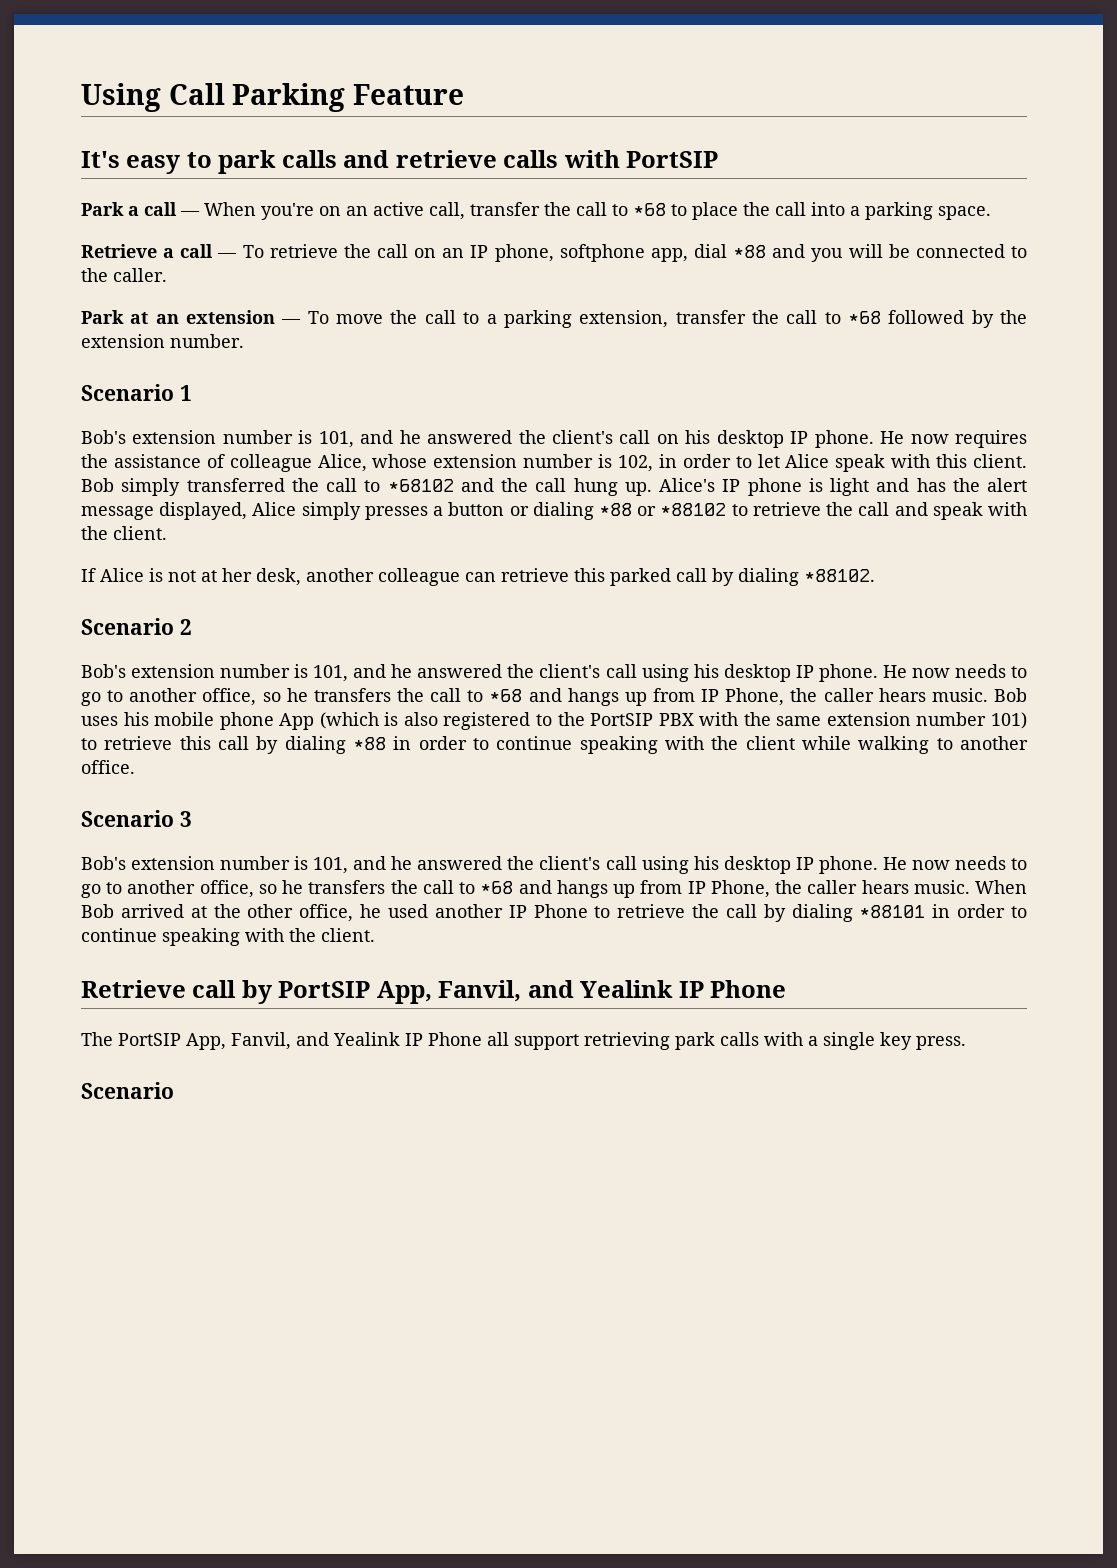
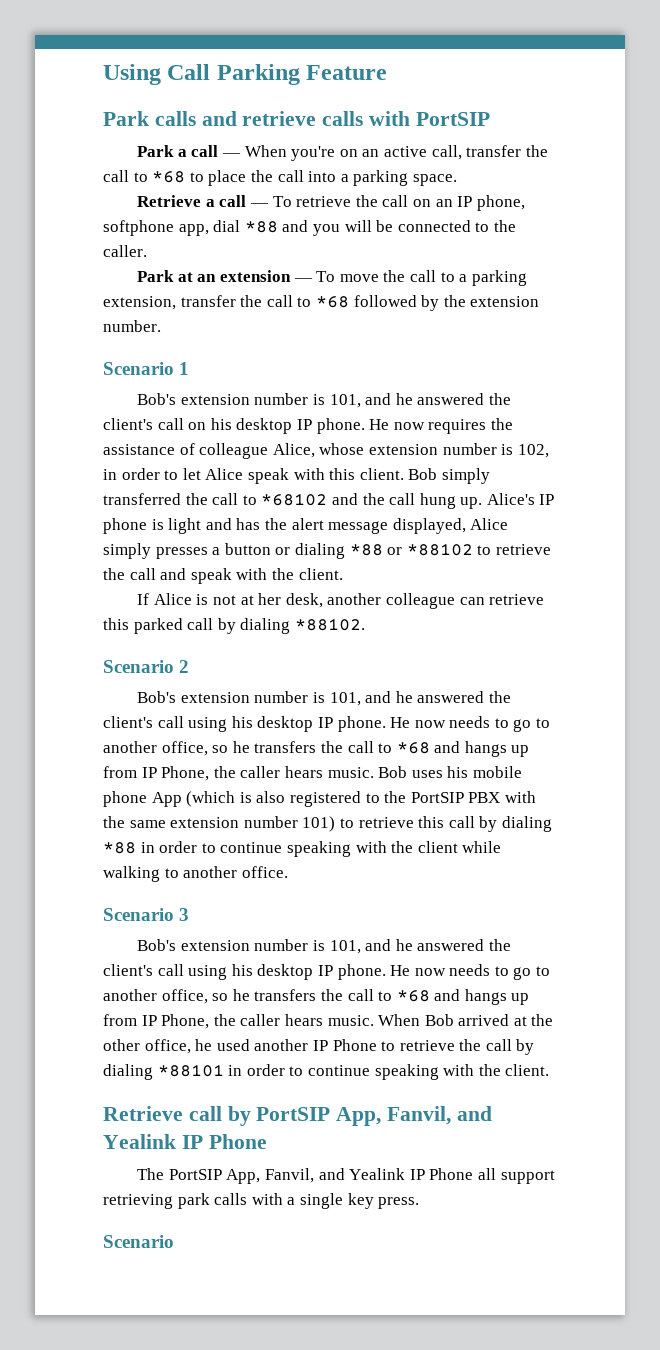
- It's easy to park calls and retrieve calls with PortSIP
+ Park calls and retrieve calls with PortSIP

